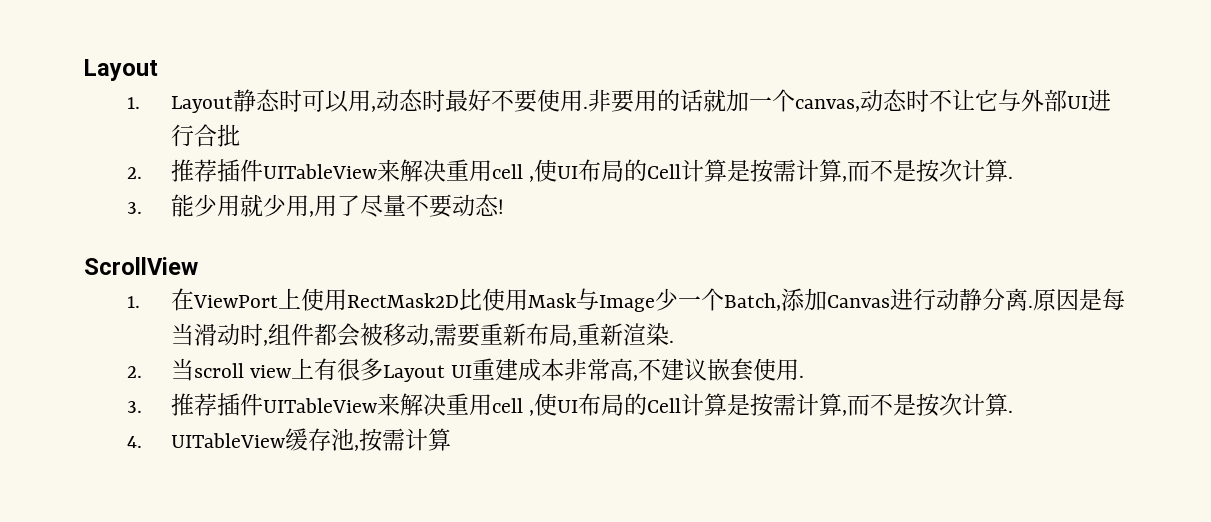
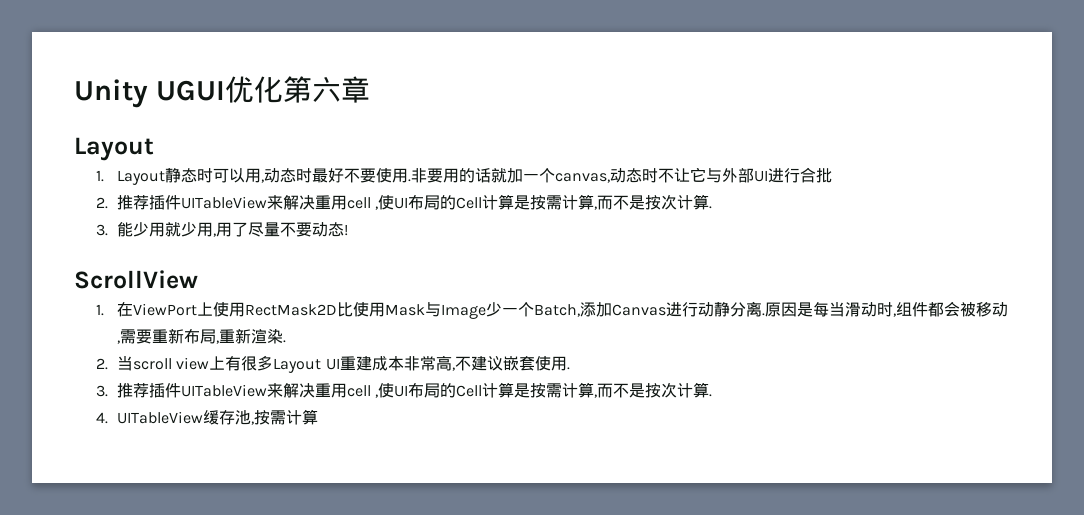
+ Unity UGUI优化第六章

